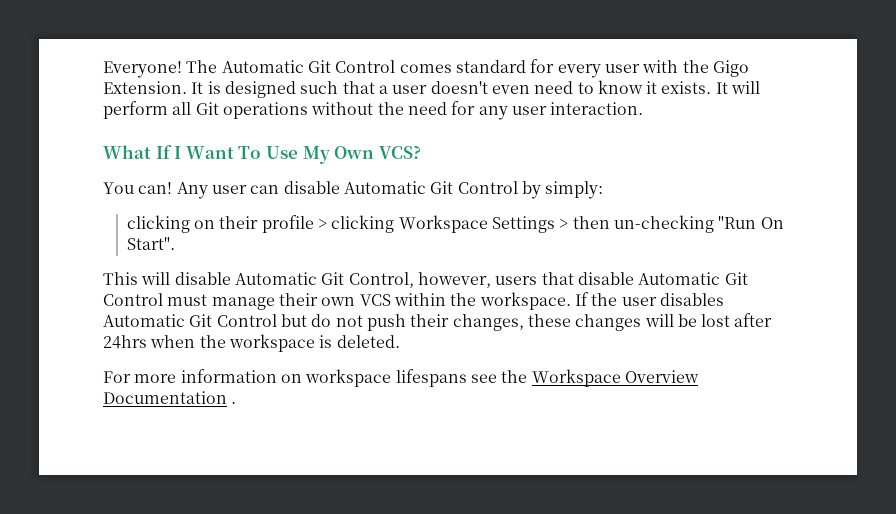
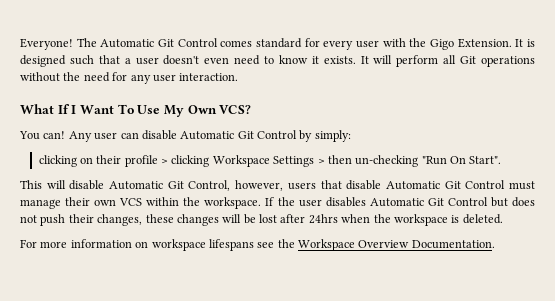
- If the user disables Automatic Git Control but do not push their changes, these changes will be lost after 24hrs when the workspace is deleted.
+ If the user disables Automatic Git Control but does not push their changes, these changes will be lost after 24hrs when the workspace is deleted.
- For more information on workspace lifespans see the Workspace Overview Documentation .
+ For more information on workspace lifespans see the Workspace Overview Documentation.

